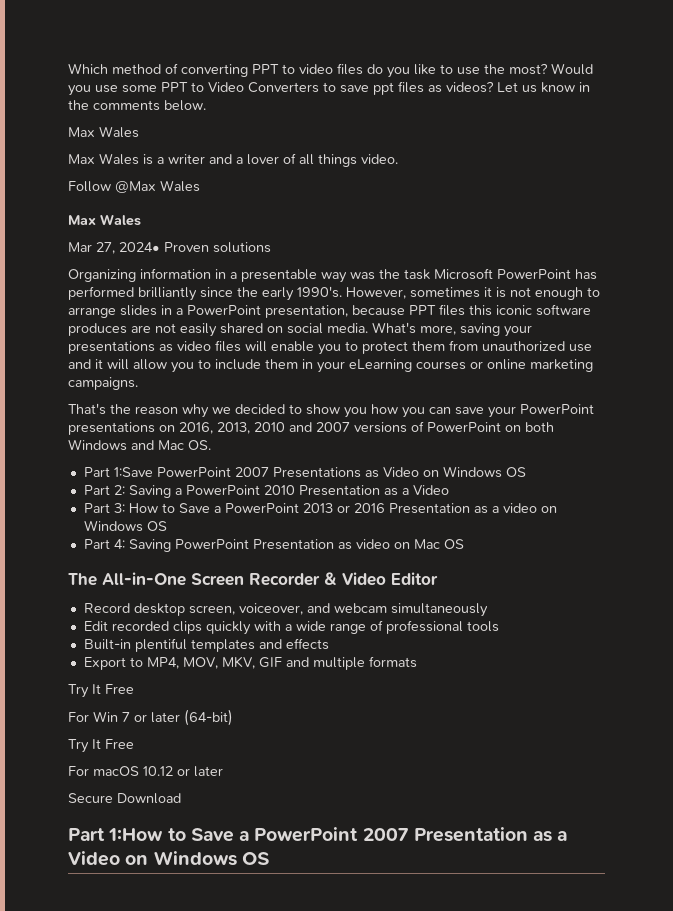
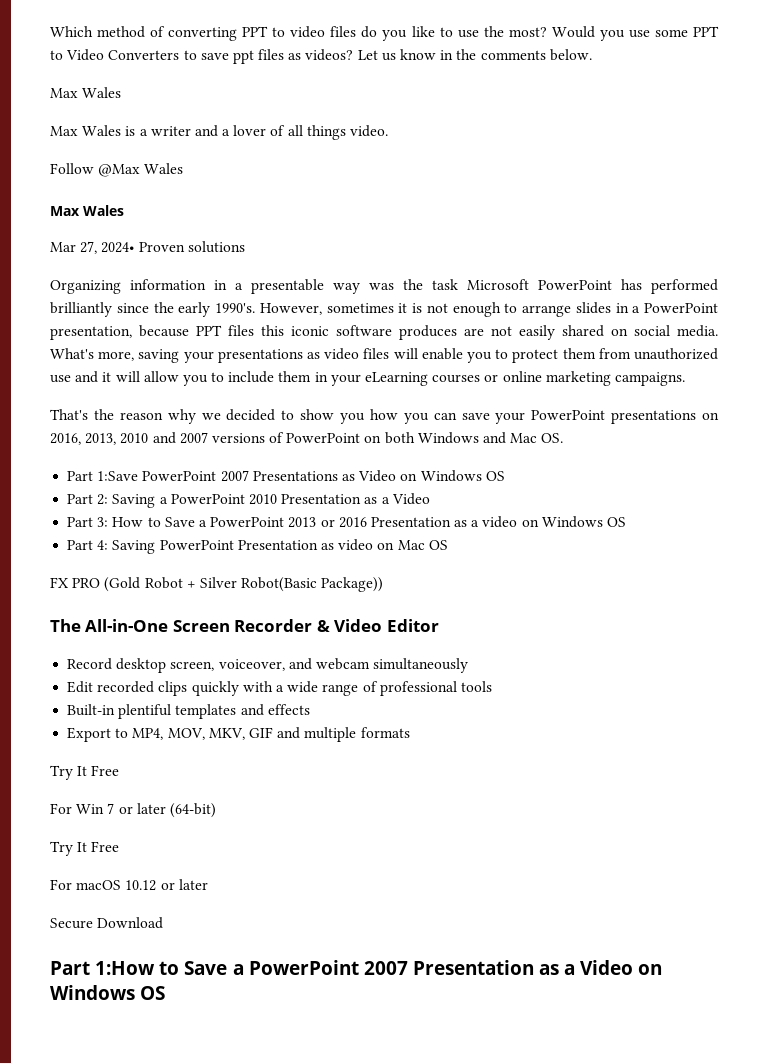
+ FX PRO (Gold Robot + Silver Robot(Basic Package))

